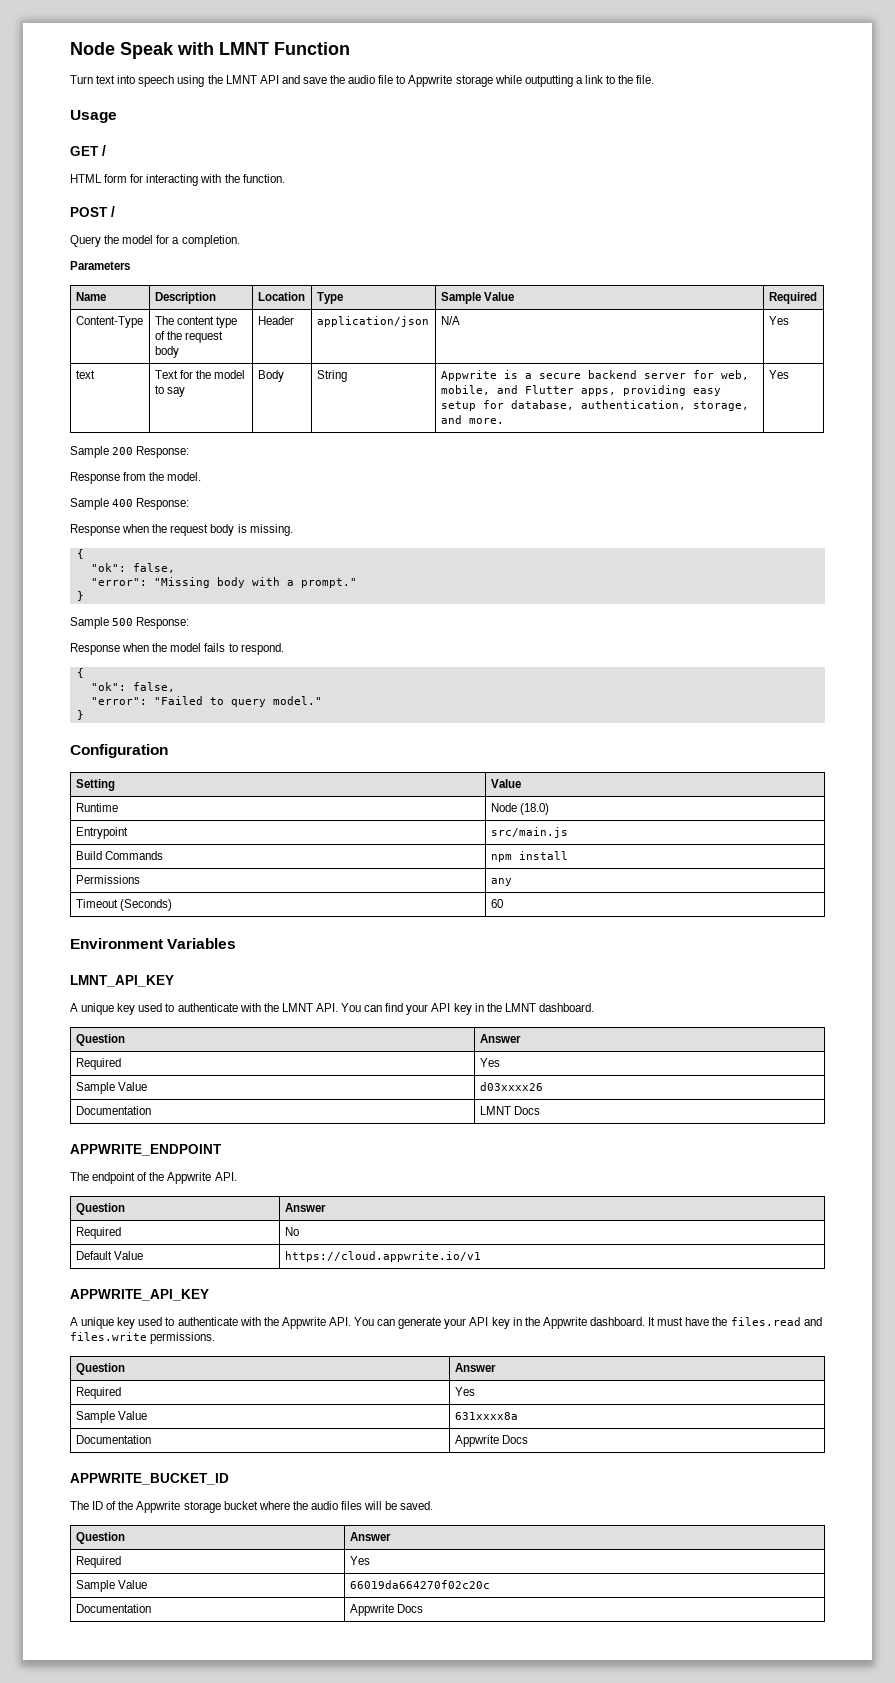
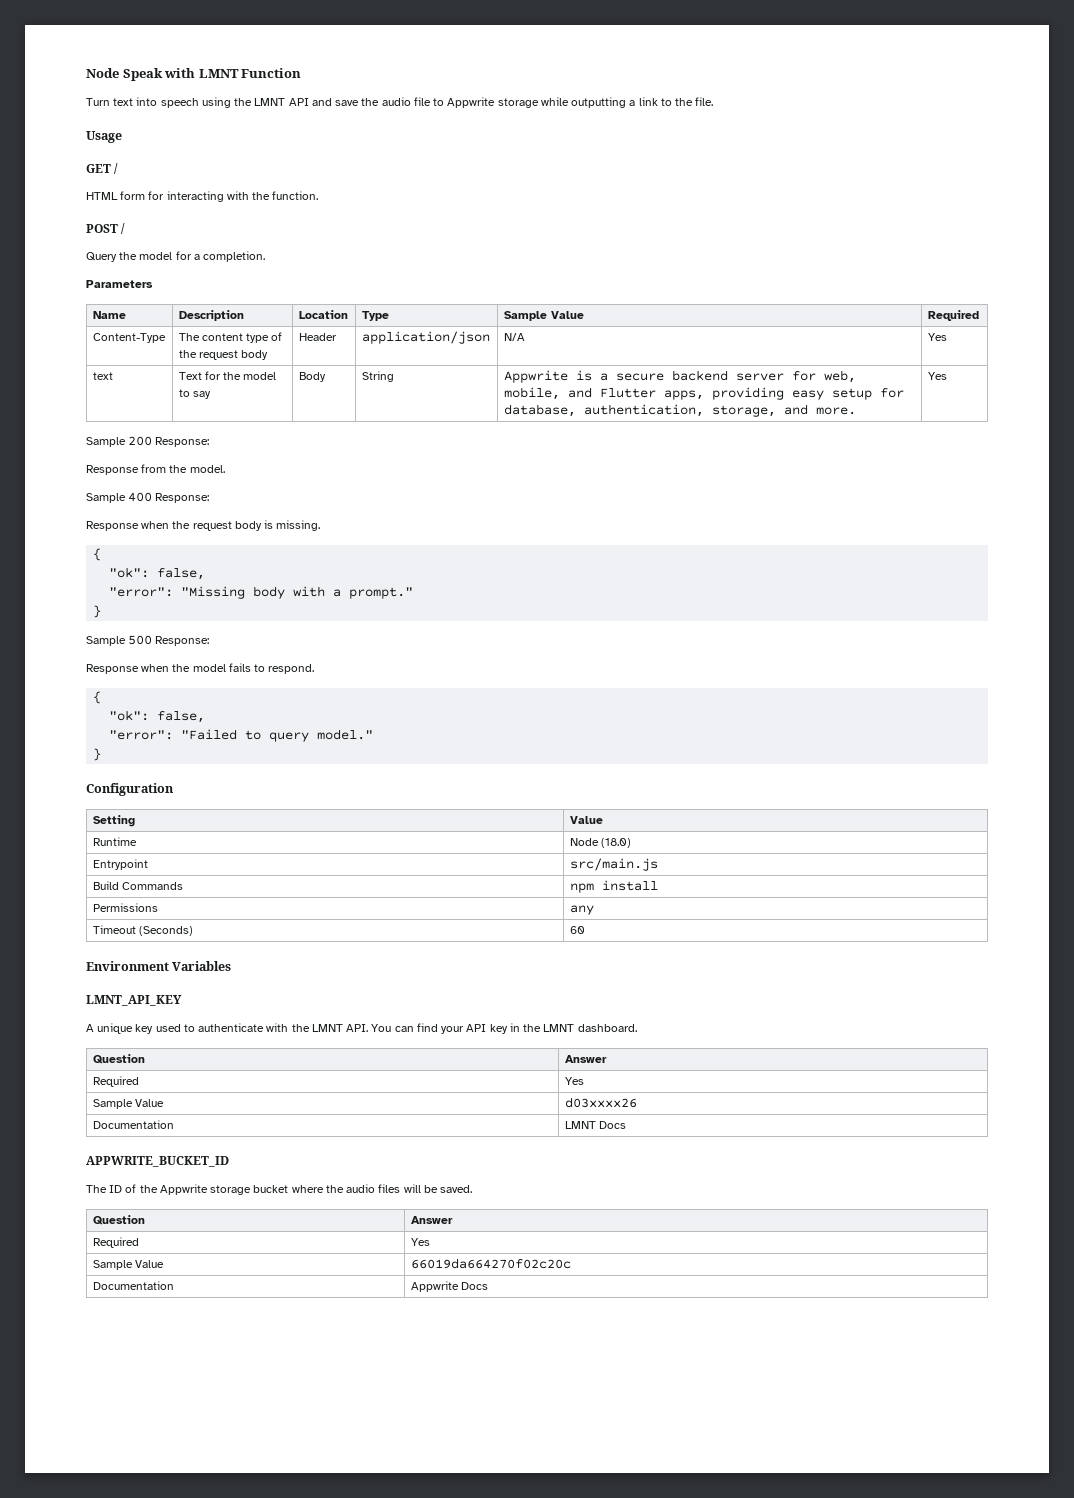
- APPWRITE_ENDPOINT
- The endpoint of the Appwrite API.
- Question | Answer
- Required | No
- Default Value | https://cloud.appwrite.io/v1
- APPWRITE_API_KEY
- A unique key used to authenticate with the Appwrite API. You can generate your API key in the Appwrite dashboard. It must have the files.read and files.write permissions.
- Question | Answer
- Required | Yes
- Sample Value | 631xxxx8a
- Documentation | Appwrite Docs

